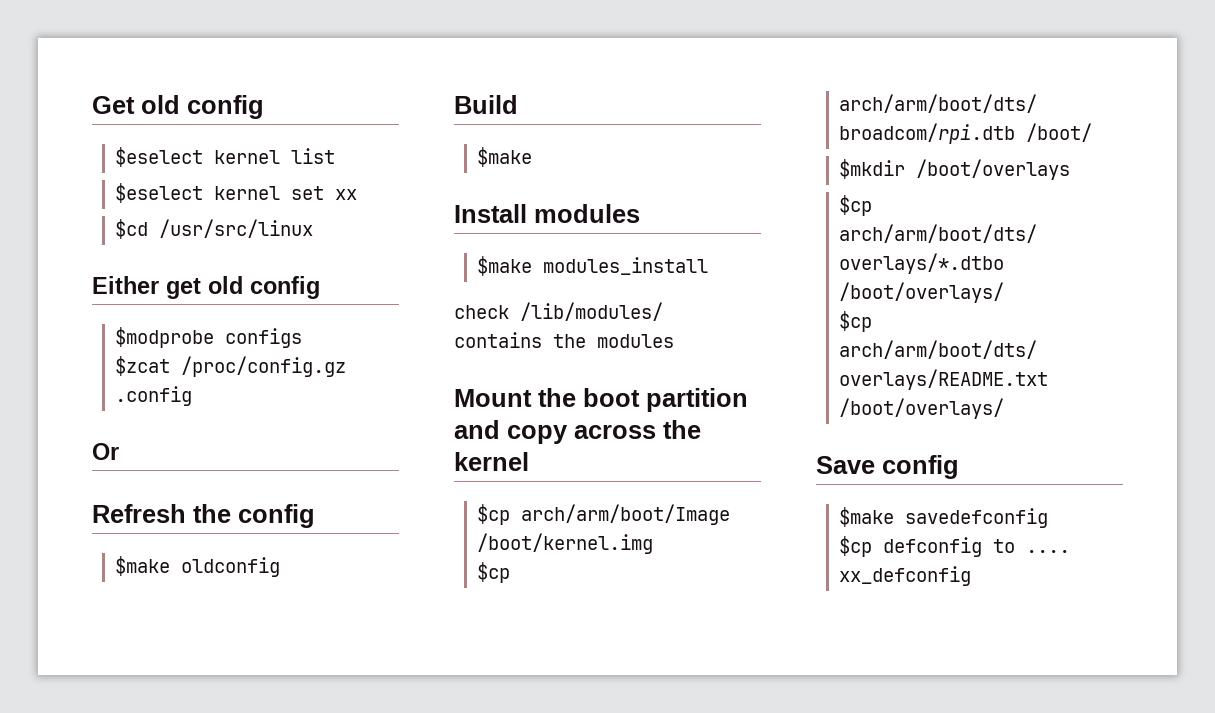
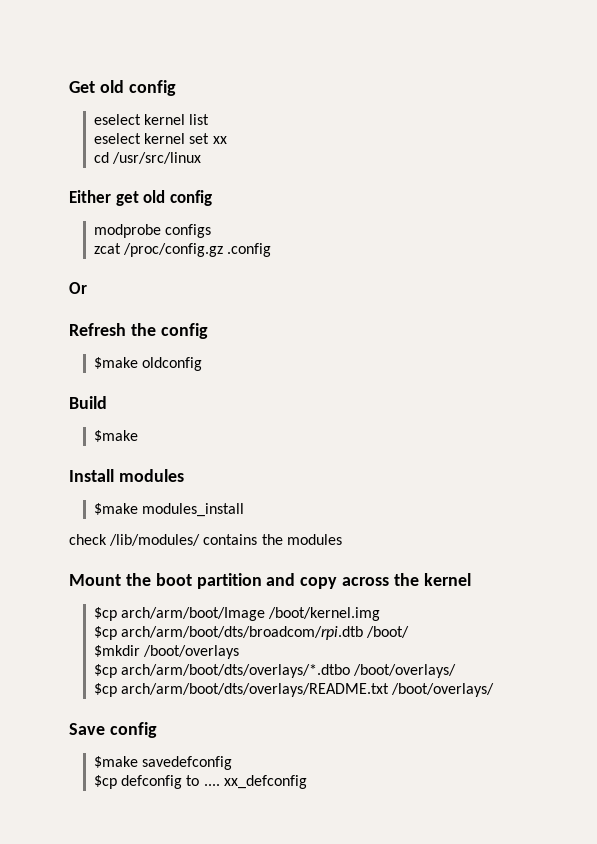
- $eselect kernel list
+ eselect kernel list
- $eselect kernel set xx
+ eselect kernel set xx
- $cd /usr/src/linux
+ cd /usr/src/linux
- $modprobe configs
+ modprobe configs
- $zcat /proc/config.gz .config
+ zcat /proc/config.gz .config

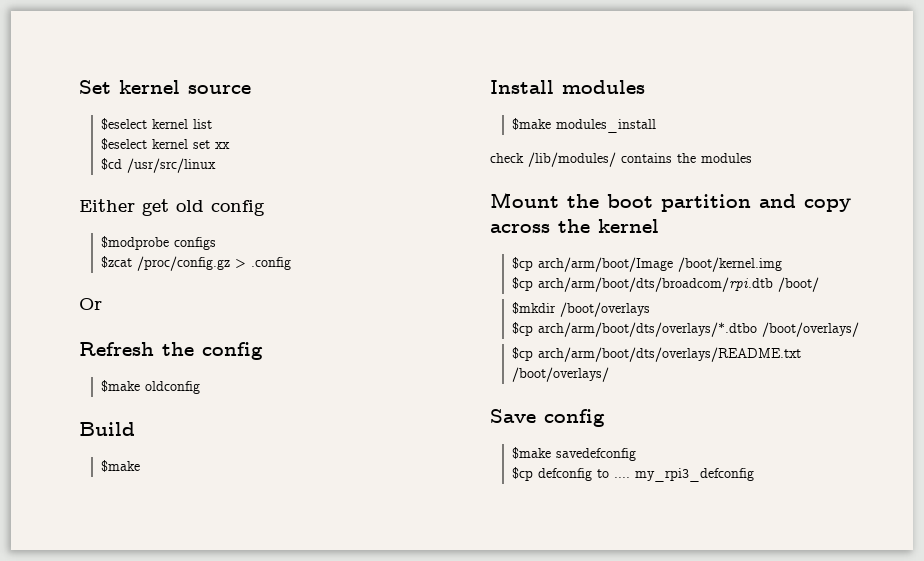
- Get old config
- eselect kernel list
+ Set kernel source
+ $eselect kernel list
- eselect kernel set xx
+ $eselect kernel set xx
- cd /usr/src/linux
+ $cd /usr/src/linux
- modprobe configs
+ $modprobe configs
- zcat /proc/config.gz .config
+ $zcat /proc/config.gz > .config
- $cp defconfig to .... xx_defconfig
+ $cp defconfig to .... my_rpi3_defconfig

